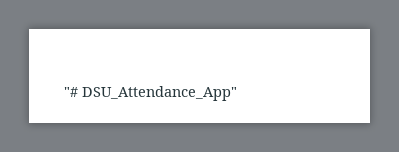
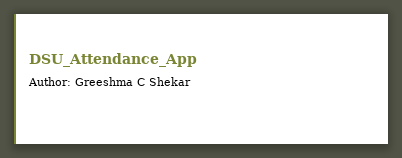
- "# DSU_Attendance_App"
+ DSU_Attendance_App
+ Author: Greeshma C Shekar

